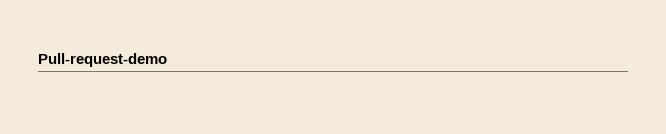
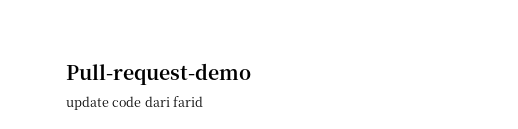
+ update code dari farid

